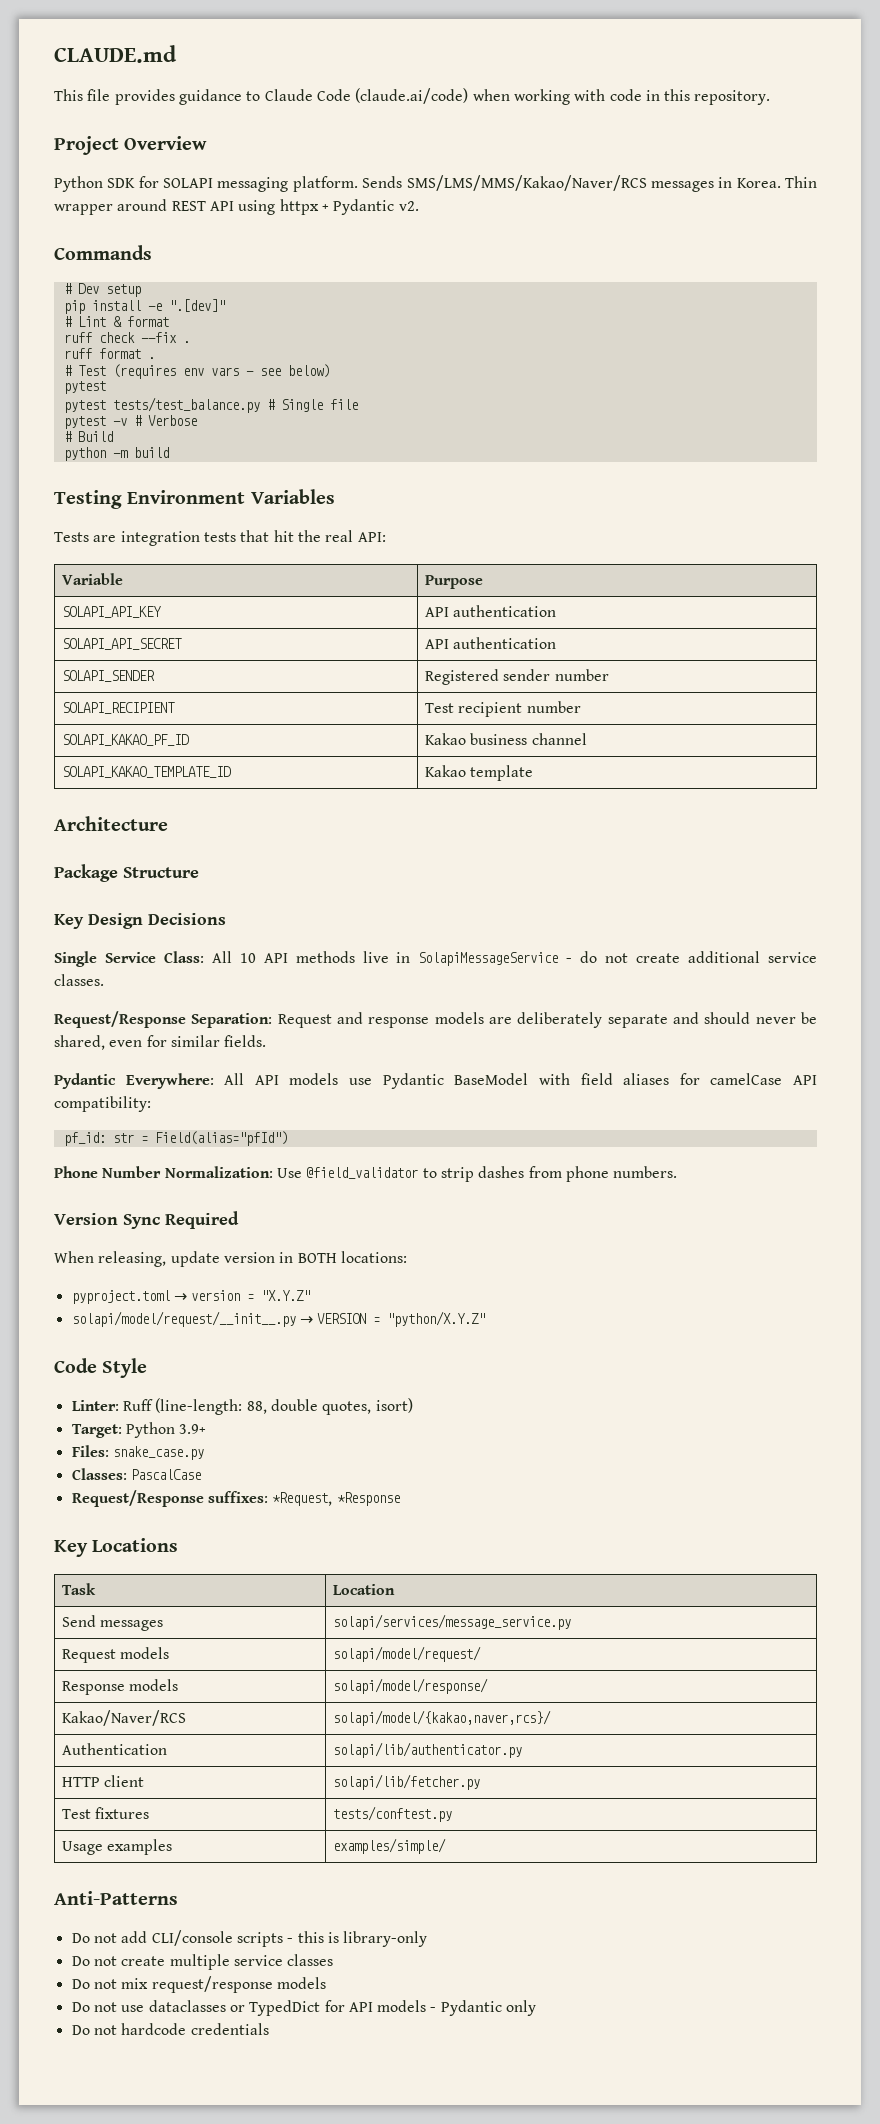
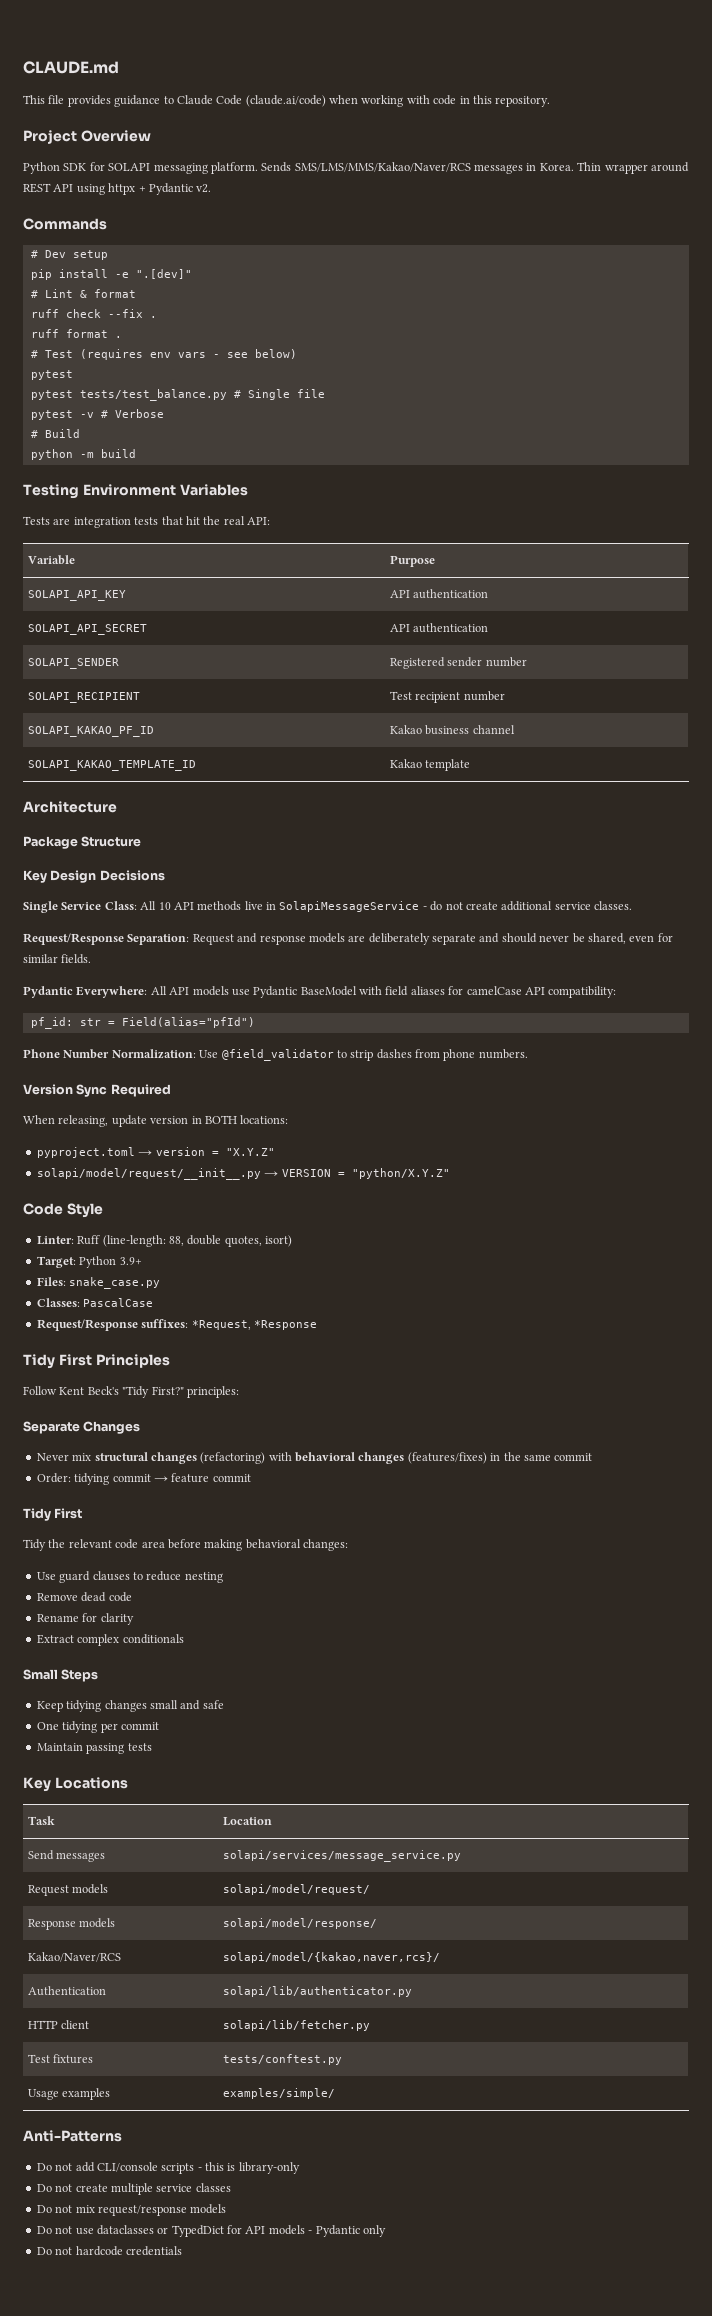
+ Tidy First Principles
+ Follow Kent Beck's "Tidy First?" principles:
+ Separate Changes
+ Never mix structural changes (refactoring) with behavioral changes (features/fixes) in the same commit
+ Order: tidying commit → feature commit
+ Tidy First
+ Tidy the relevant code area before making behavioral changes:
+ Use guard clauses to reduce nesting
+ Remove dead code
+ Rename for clarity
+ Extract complex conditionals
+ Small Steps
+ Keep tidying changes small and safe
+ One tidying per commit
+ Maintain passing tests

